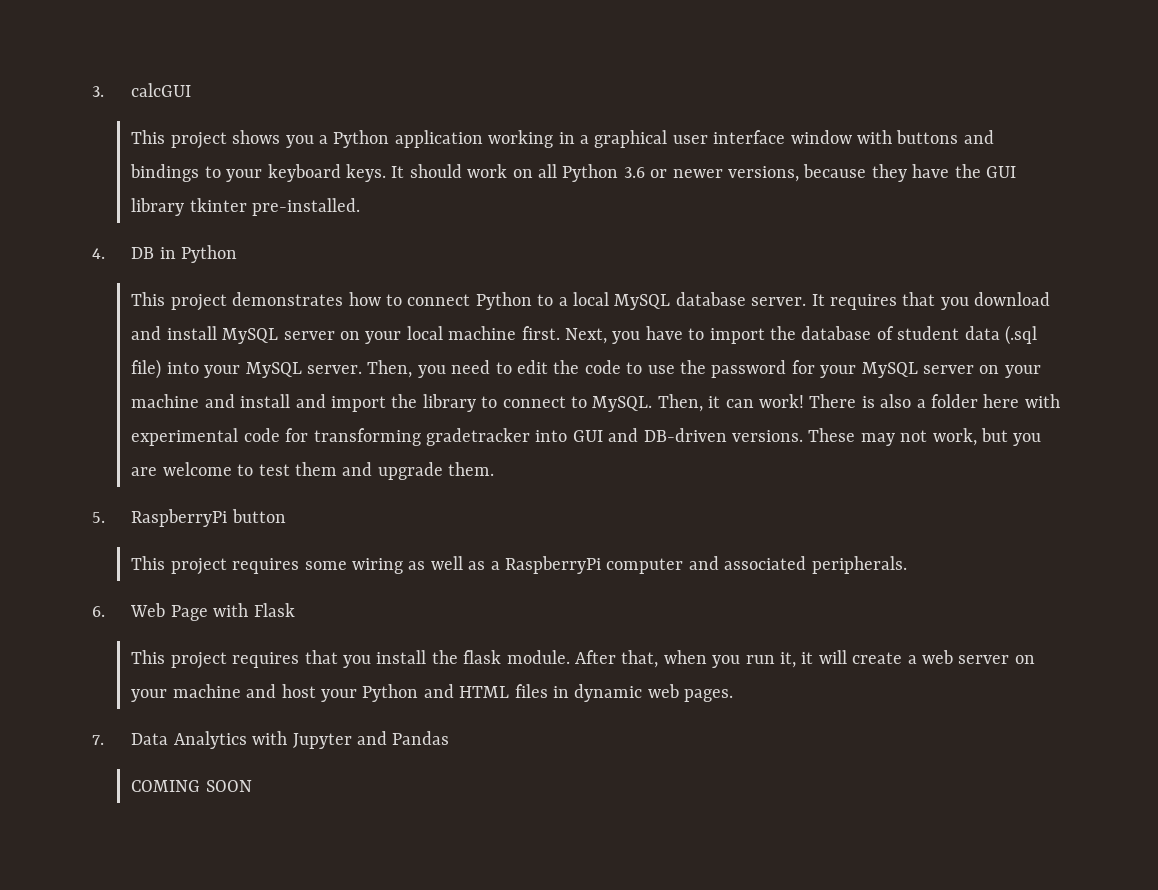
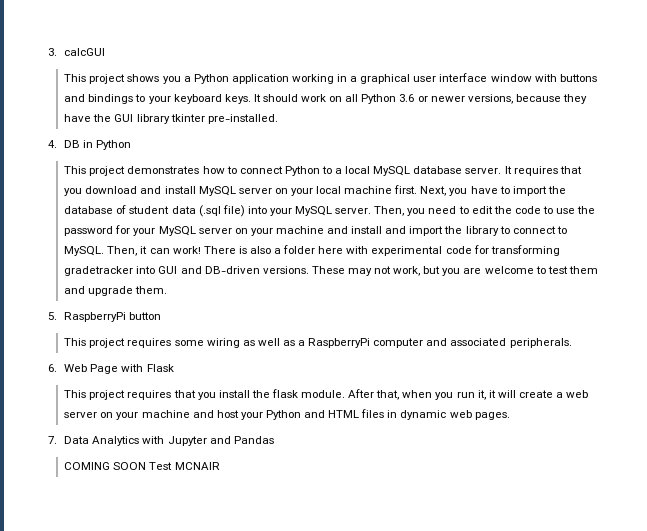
- COMING SOON
+ COMING SOON Test MCNAIR

